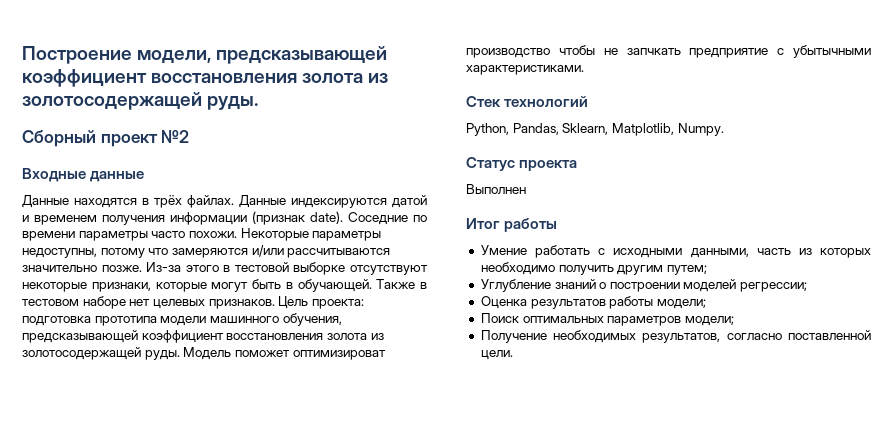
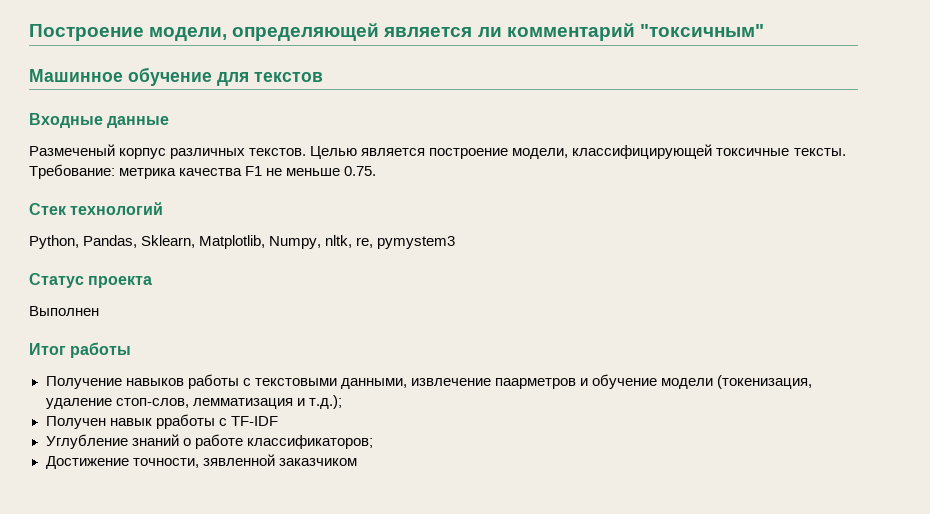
- Построение модели, предсказывающей коэффициент восстановления золота из золотосодержащей руды.
- Сборный проект №2
+ Построение модели, определяющей является ли комментарий "токсичным"
+ Машинное обучение для текстов
  Входные данные
- Данные находятся в трёх файлах. Данные индексируются датой и временем получения информации (признак date). Соседние по времени параметры часто похожи. Некоторые параметры недоступны, потому что замеряются и/или рассчитываются значительно позже. Из-за этого в тестовой выборке отсутствуют некоторые признаки, которые могут быть в обучающей. Также в тестовом наборе нет целевых признаков. Цель проекта: подготовка прототипа модели машинного обучения, предсказывающей коэффициент восстановления золота из золотосодержащей руды. Модель поможет оптимизироват производство чтобы не запчкать предприятие с убытычными характеристиками.
+ Размеченый корпус различных текстов. Целью является построение модели, классифицирующей токсичные тексты. Требование: метрика качества F1 не меньше 0.75.
- Python, Pandas, Sklearn, Matplotlib, Numpy.
+ Python, Pandas, Sklearn, Matplotlib, Numpy, nltk, re, pymystem3
- Умение работать с исходными данными, часть из которых необходимо получить другим путем;
- Углубление знаний о построении моделей регрессии;
- Оценка результатов работы модели;
- Поиск оптимальных параметров модели;
- Получение необходимых результатов, согласно поставленной цели.
+ Получение навыков работы с текстовыми данными, извлечение паарметров и обучение модели (токенизация, удаление стоп-слов, лемматизация и т.д.);
+ Получен навык рработы с TF-IDF
+ Углубление знаний о работе классификаторов;
+ Достижение точности, зявленной заказчиком

